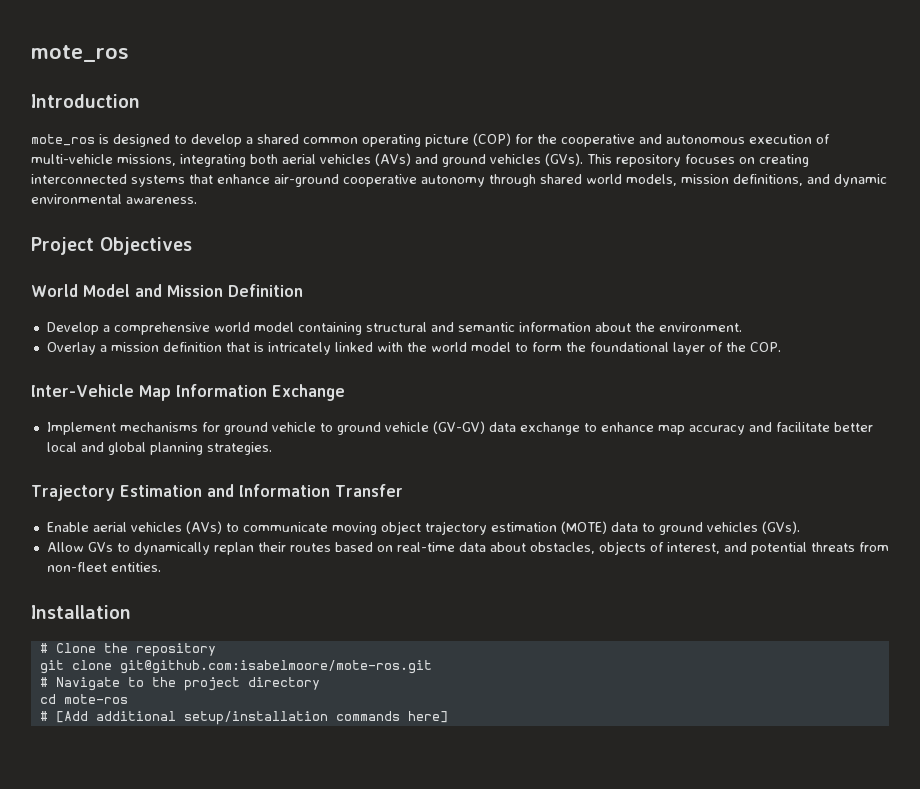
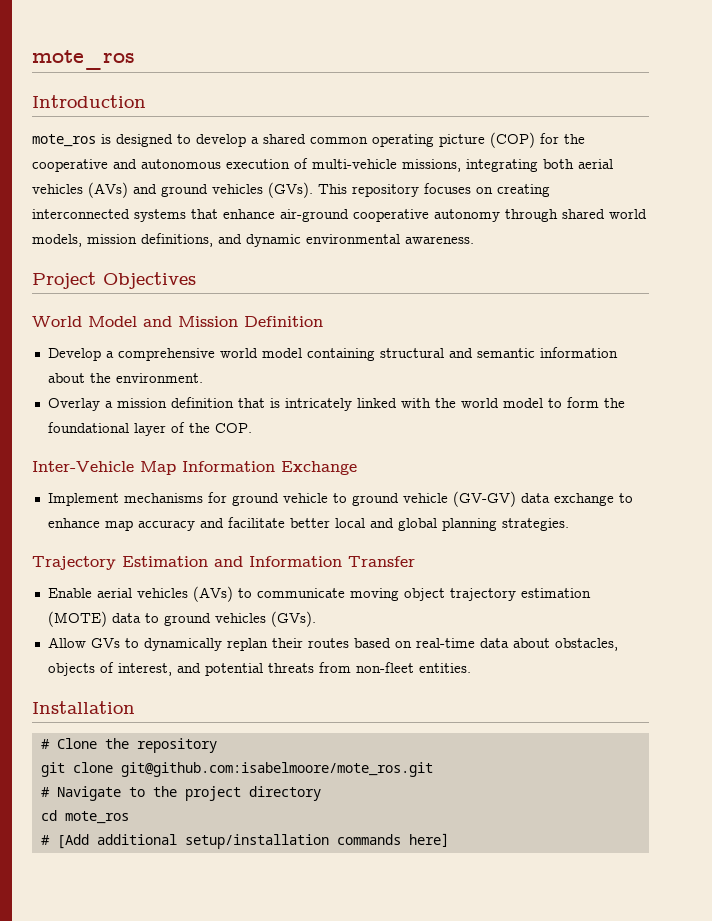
- git clone git@github.com:isabelmoore/mote-ros.git
+ git clone git@github.com:isabelmoore/mote_ros.git
- cd mote-ros
+ cd mote_ros

